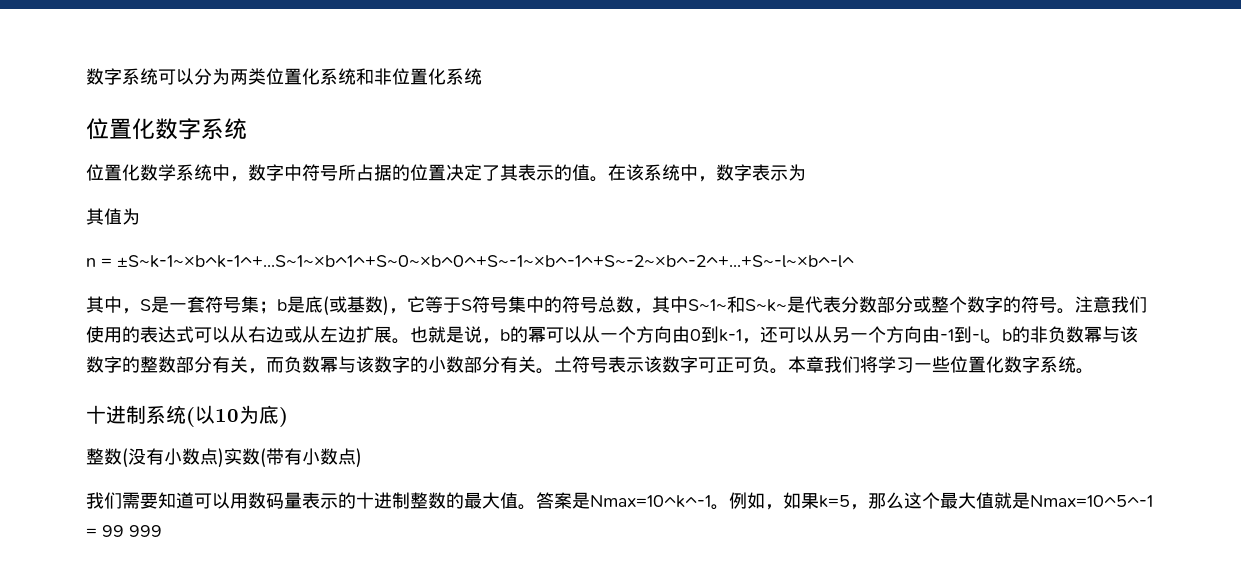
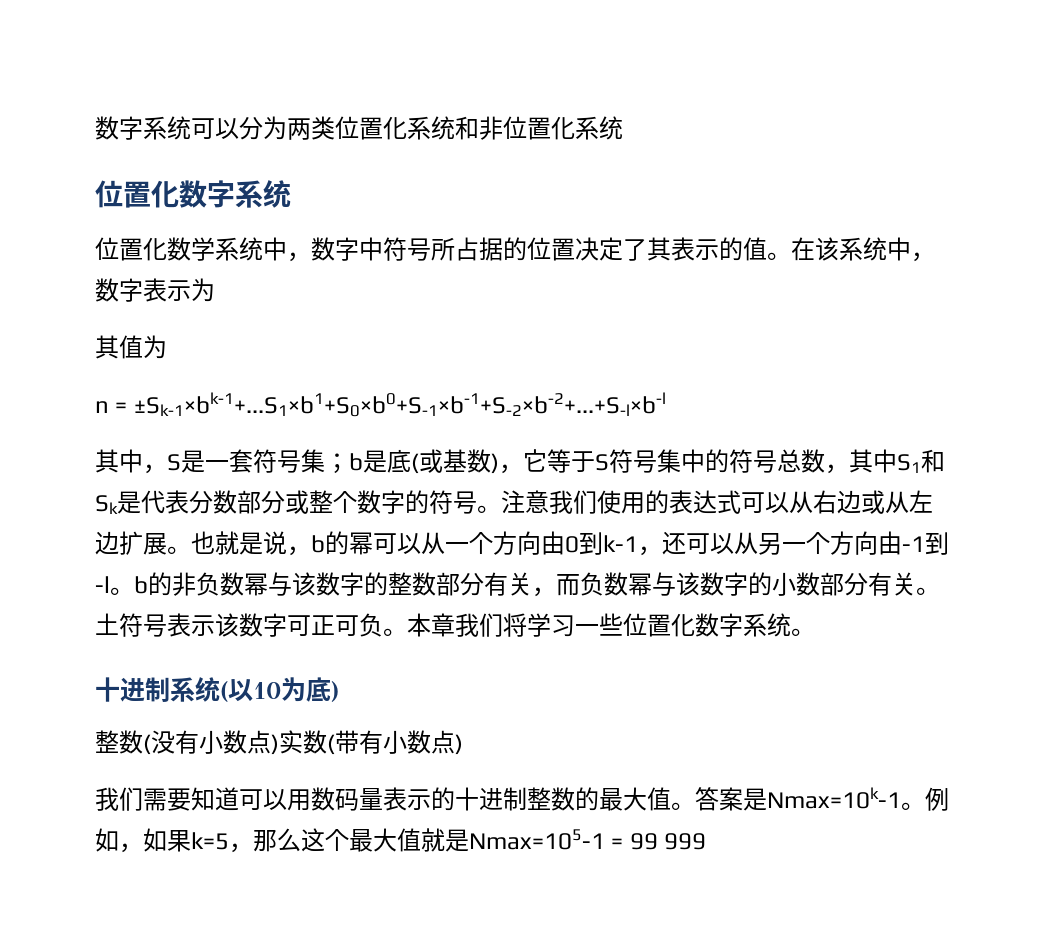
- n = ±S~k-1~×b^k-1^+...S~1~×b^1^+S~0~×b^0^+S~-1~×b^-1^+S~-2~×b^-2^+...+S~-l~×b^-l^
+ n = ±Sk-1×bk-1+...S1×b1+S0×b0+S-1×b-1+S-2×b-2+...+S-l×b-l
- 其中，S是一套符号集；b是底(或基数)，它等于S符号集中的符号总数，其中S~1~和S~k~是代表分数部分或整个数字的符号。
+ 其中，S是一套符号集；b是底(或基数)，它等于S符号集中的符号总数，其中S1和Sk是代表分数部分或整个数字的符号。
- 答案是Nmax=10^k^-1。
+ 答案是Nmax=10k-1。
- 例如，如果k=5，那么这个最大值就是Nmax=10^5^-1 = 99 999
+ 例如，如果k=5，那么这个最大值就是Nmax=105-1 = 99 999

